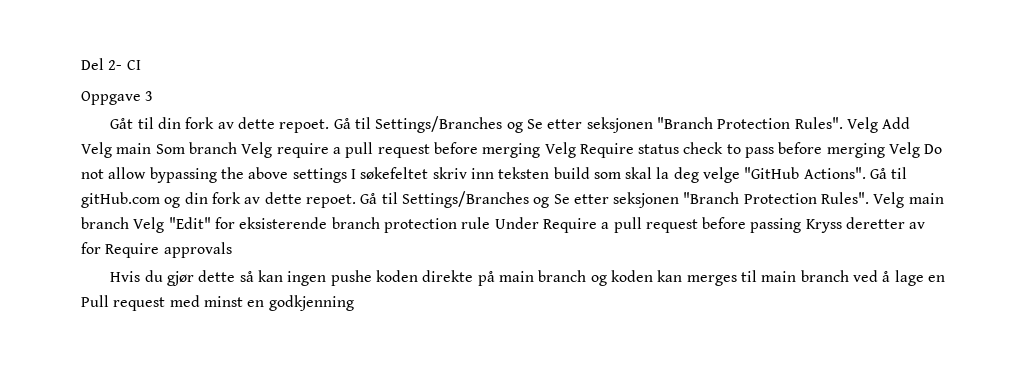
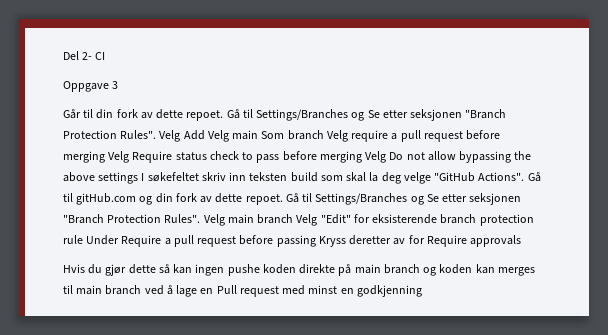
- Gåt til din fork av dette repoet.
+ Går til din fork av dette repoet.

